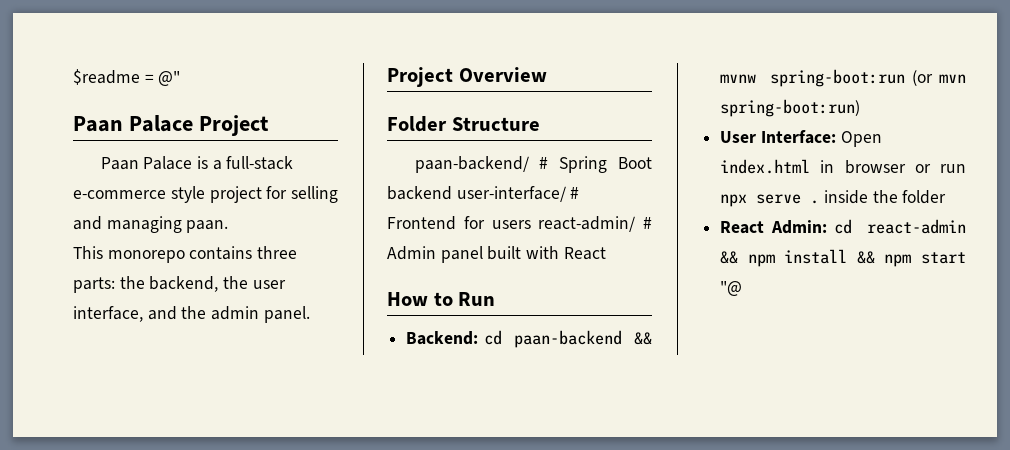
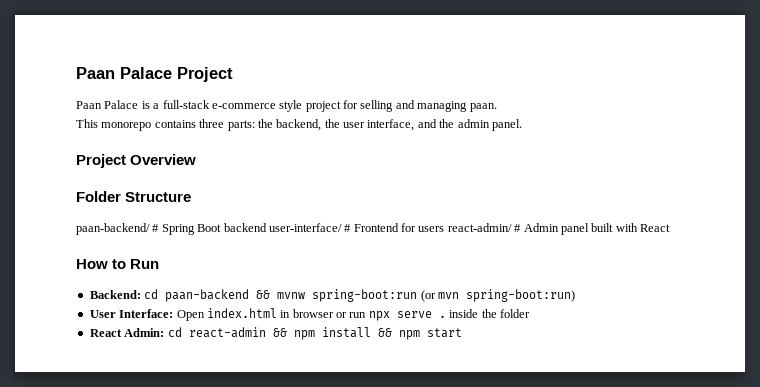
- $readme = @"
- React Admin: cd react-admin && npm install && npm start "@
+ React Admin: cd react-admin && npm install && npm start

